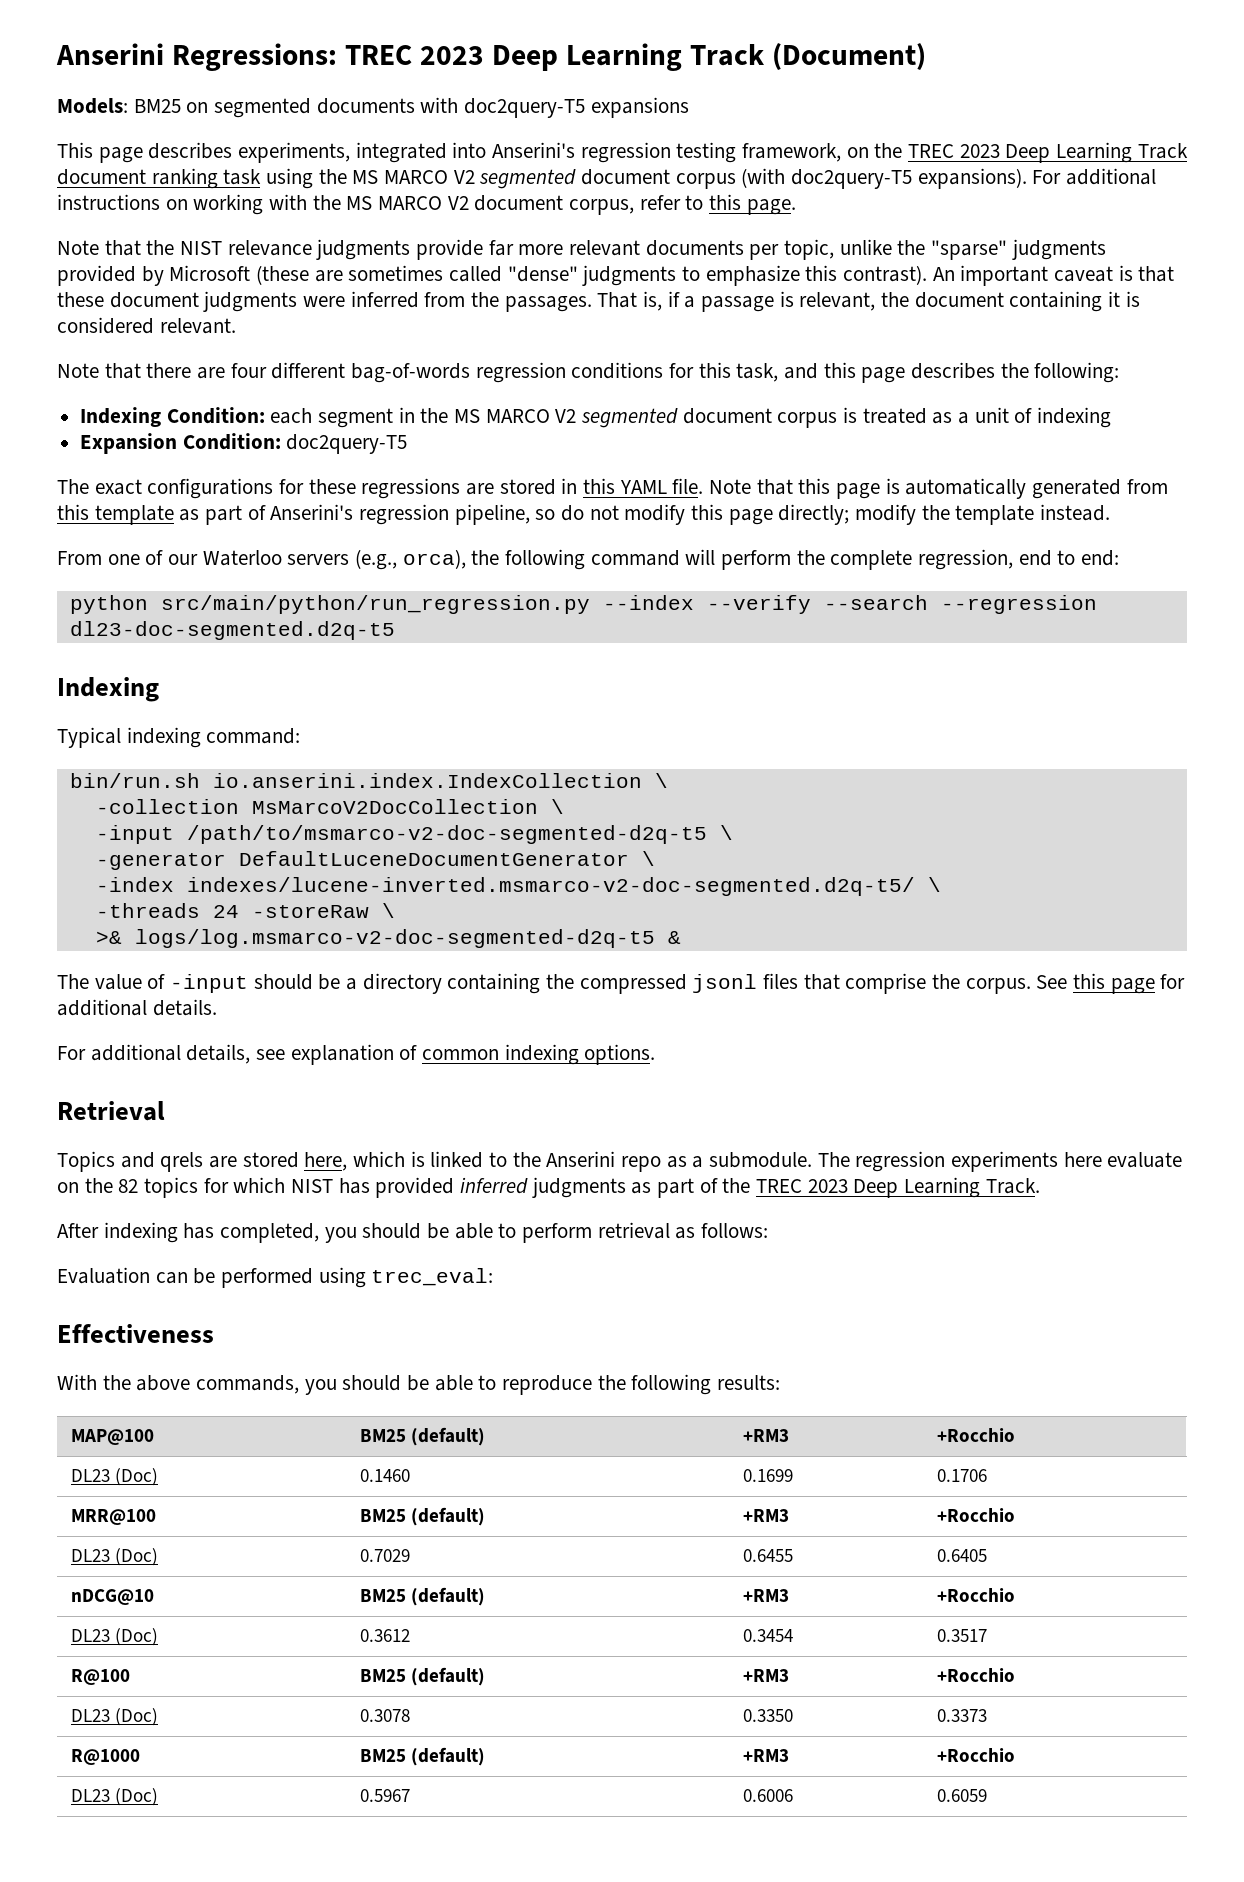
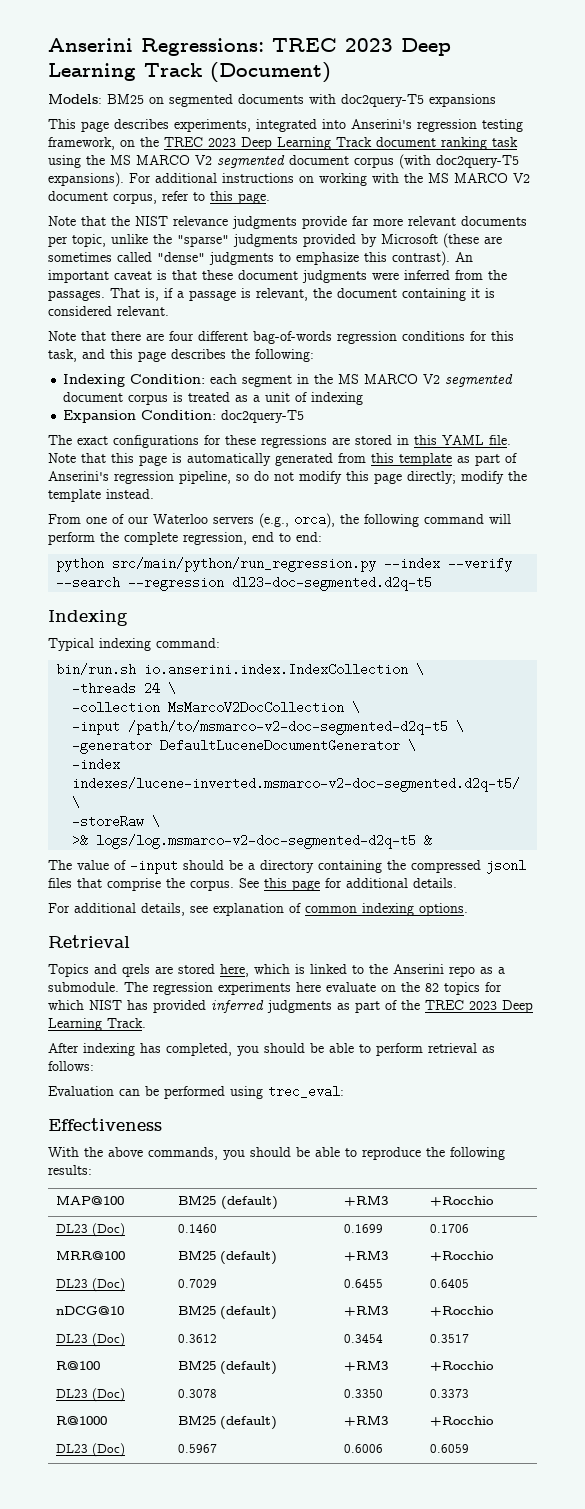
+ -threads 24 \
- -threads 24 -storeRaw \
+ -storeRaw \

